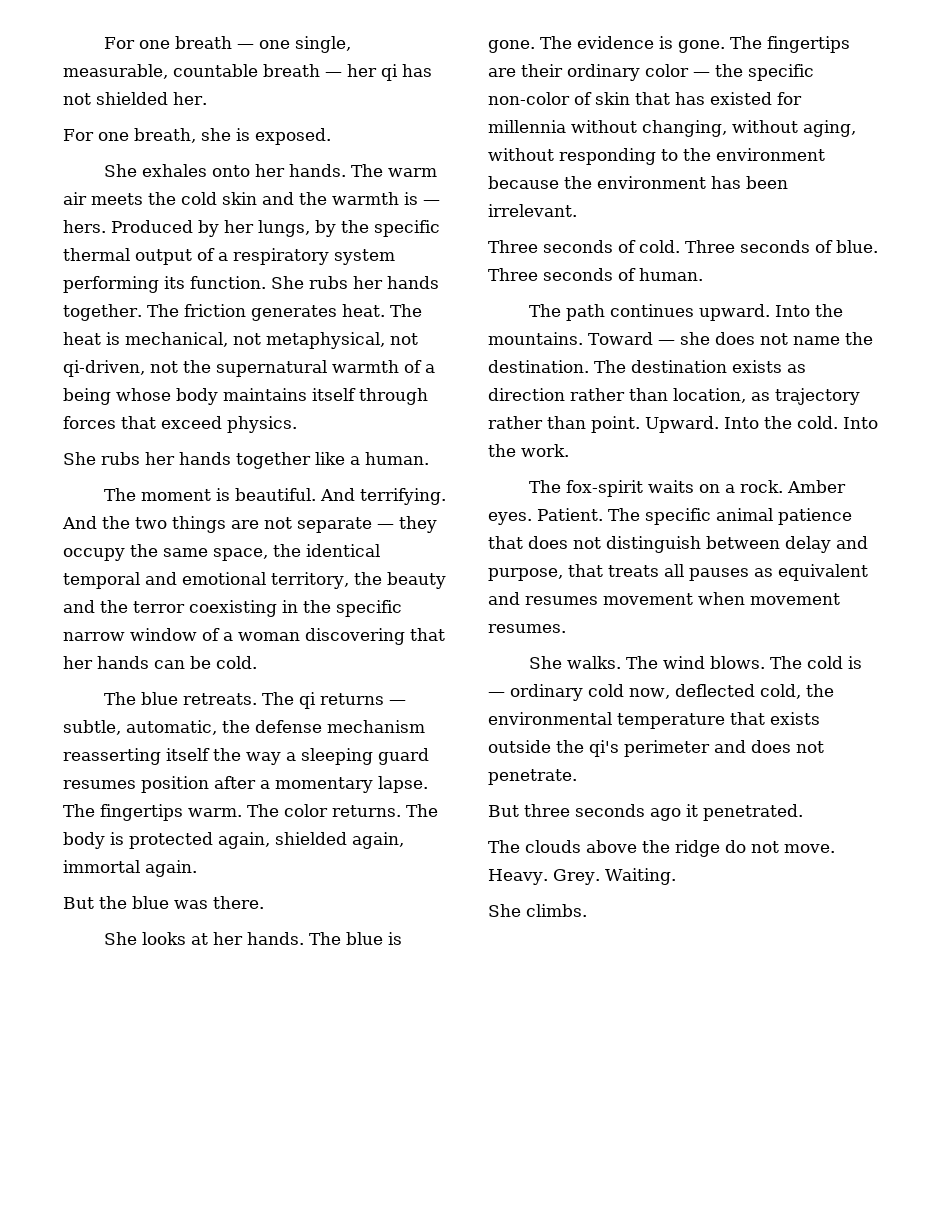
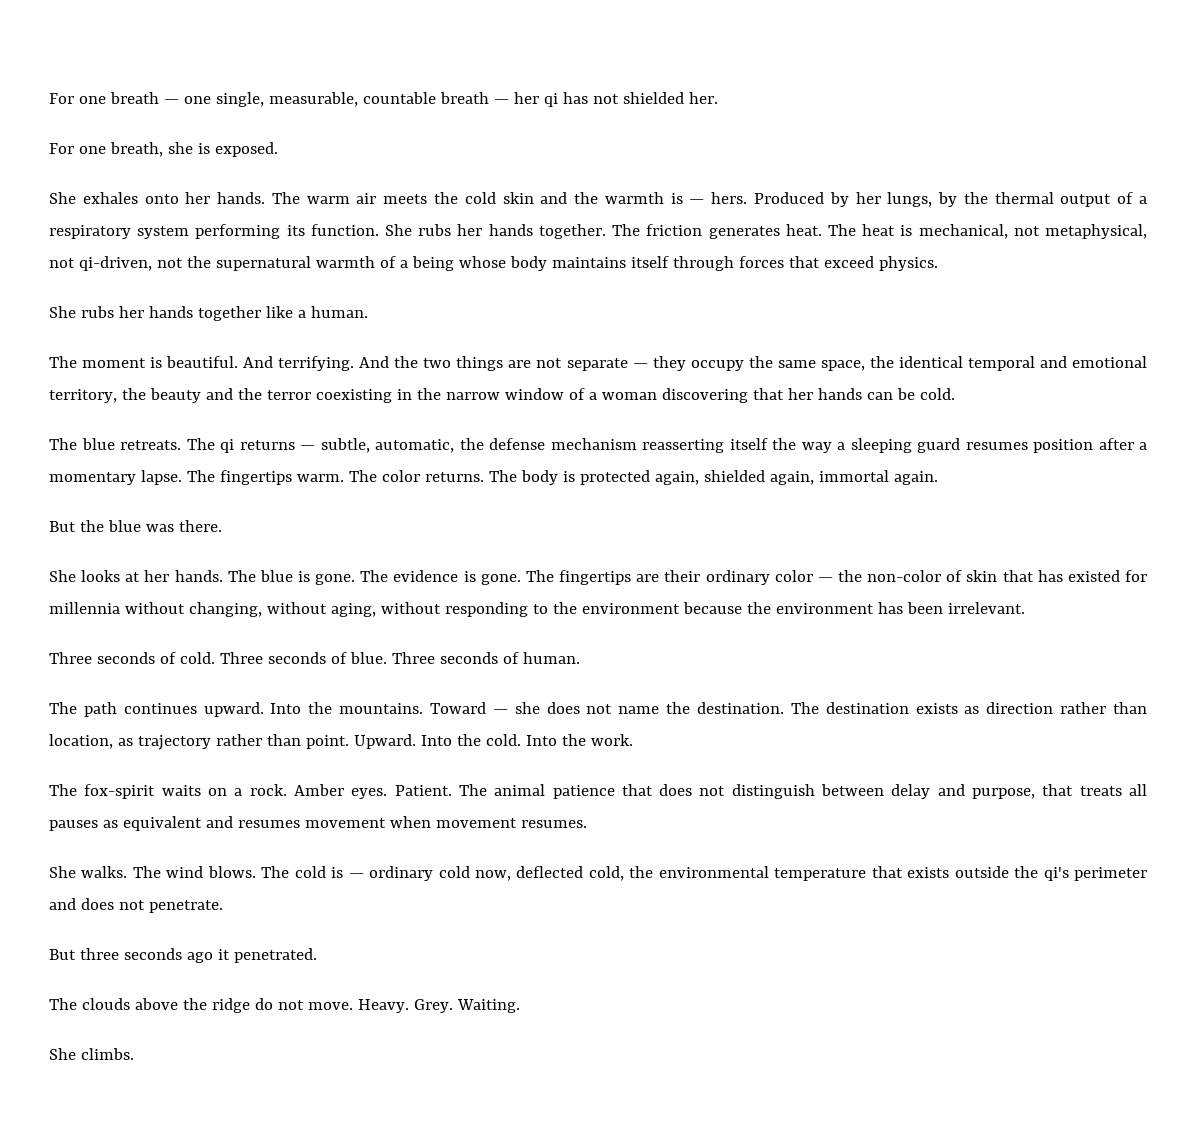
- Produced by her lungs, by the specific thermal output of a respiratory system performing its function.
+ Produced by her lungs, by the thermal output of a respiratory system performing its function.
- And the two things are not separate — they occupy the same space, the identical temporal and emotional territory, the beauty and the terror coexisting in the specific narrow window of a woman discovering that her hands can be cold.
+ And the two things are not separate — they occupy the same space, the identical temporal and emotional territory, the beauty and the terror coexisting in the narrow window of a woman discovering that her hands can be cold.
- The fingertips are their ordinary color — the specific non-color of skin that has existed for millennia without changing, without aging, without responding to the environment because the environment has been irrelevant.
+ The fingertips are their ordinary color — the non-color of skin that has existed for millennia without changing, without aging, without responding to the environment because the environment has been irrelevant.
- The specific animal patience that does not distinguish between delay and purpose, that treats all pauses as equivalent and resumes movement when movement resumes.
+ The animal patience that does not distinguish between delay and purpose, that treats all pauses as equivalent and resumes movement when movement resumes.

